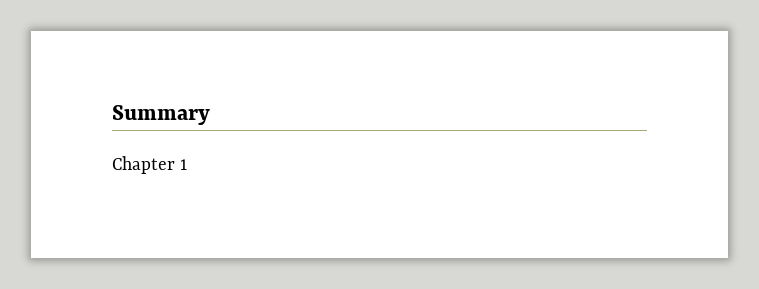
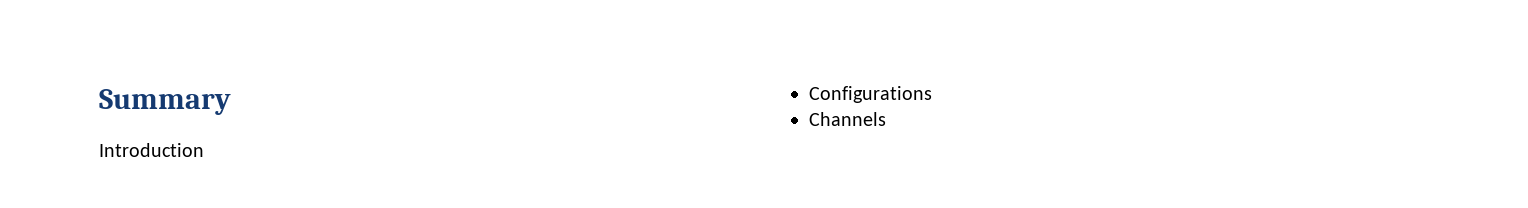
- Chapter 1
+ Introduction
+ Configurations
+ Channels

